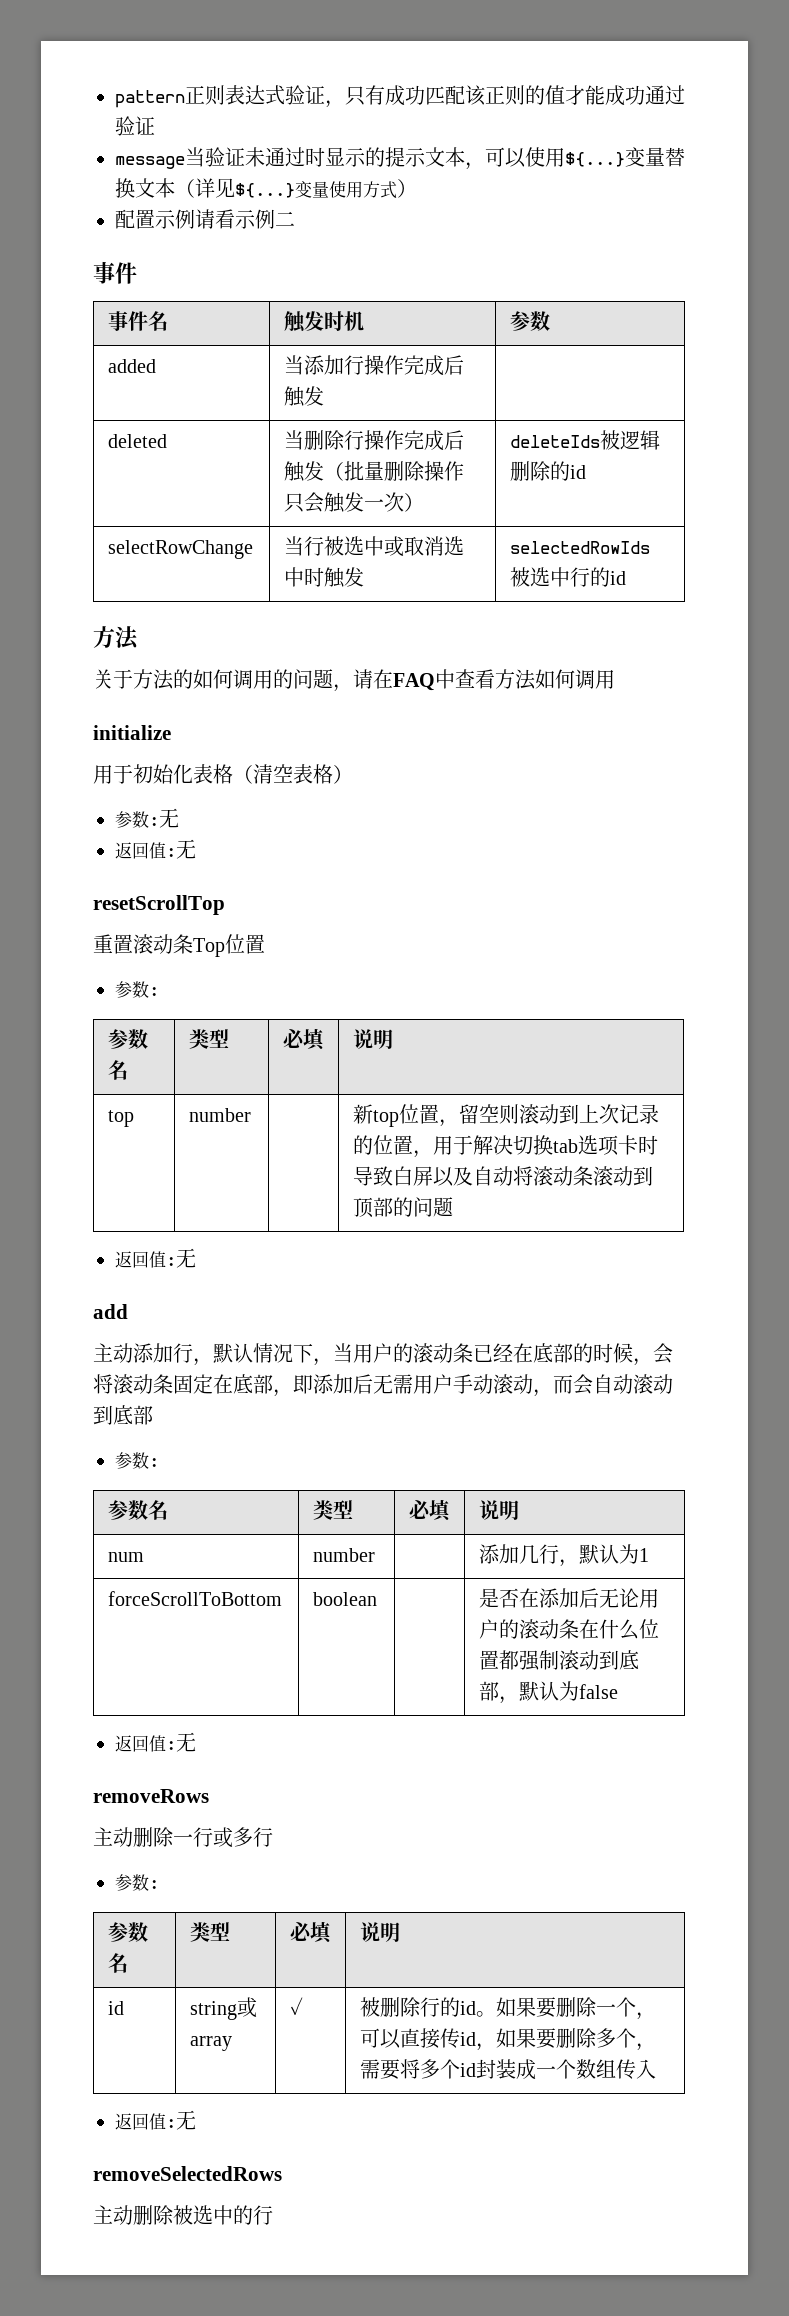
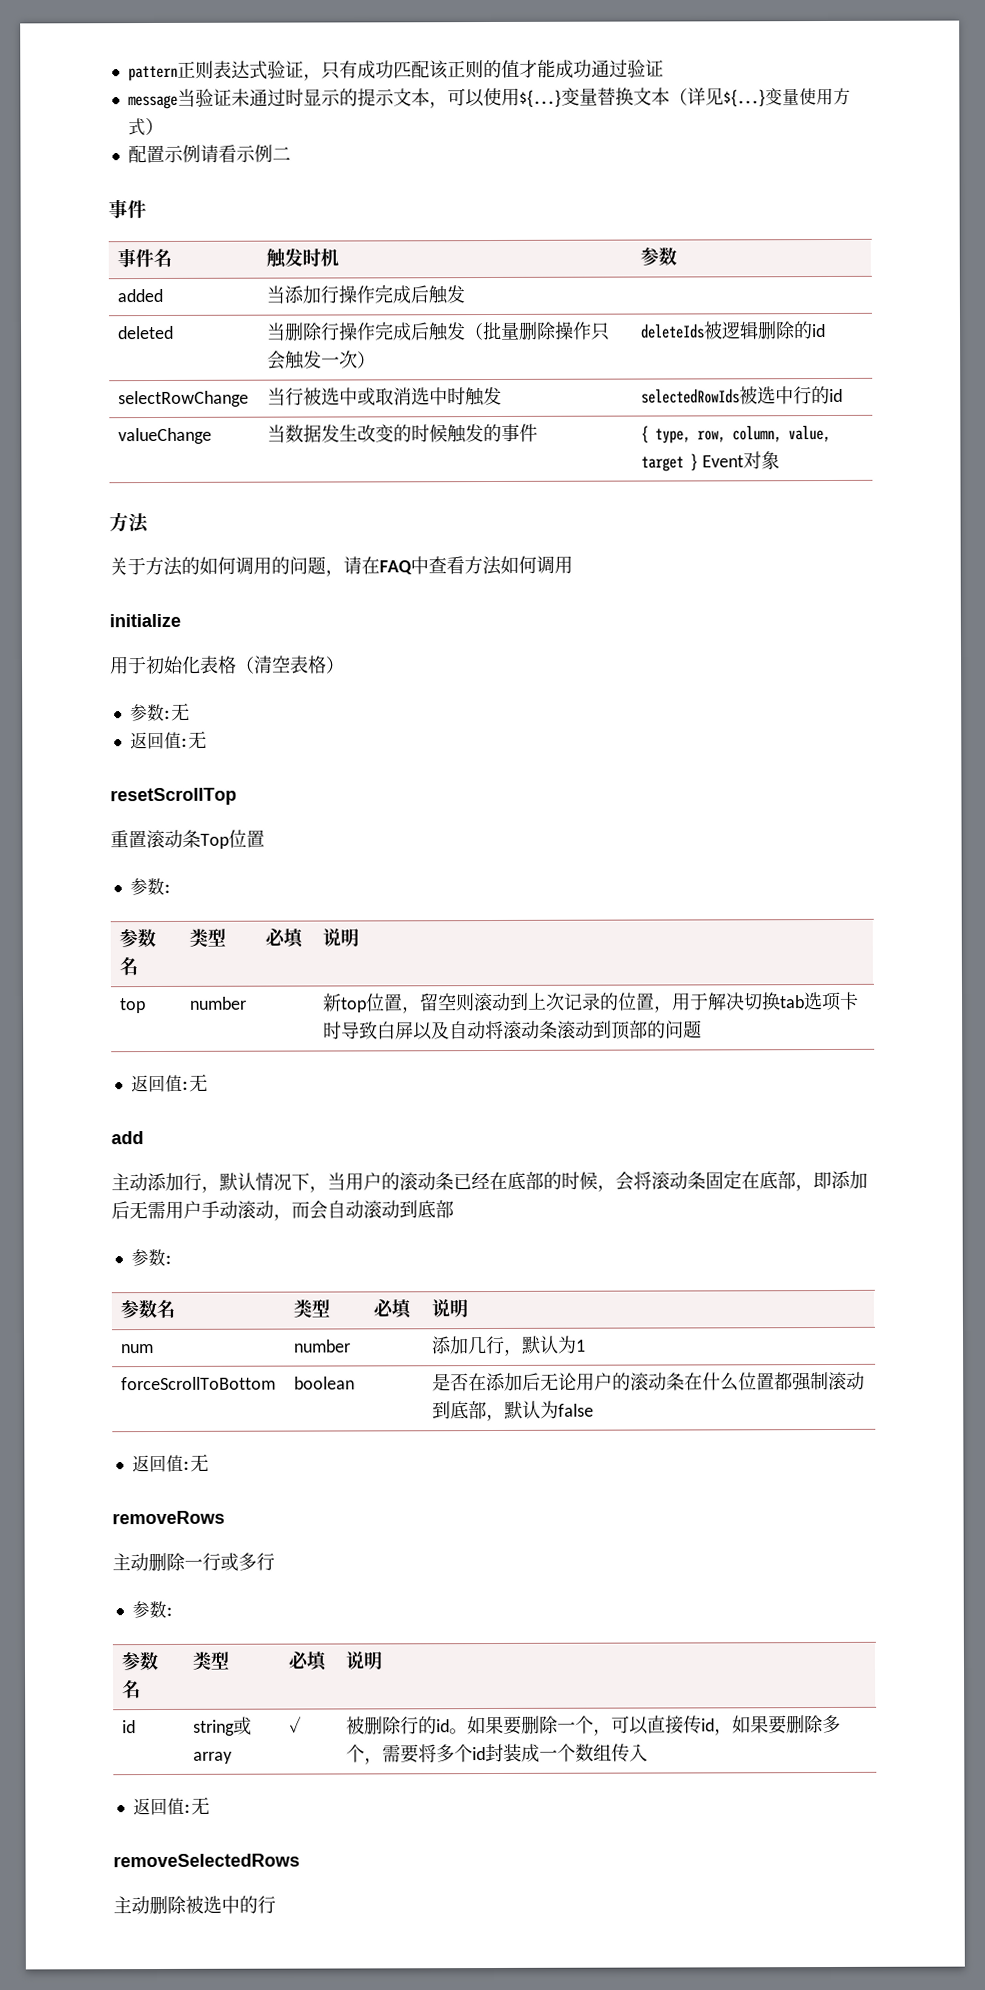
+ valueChange | 当数据发生改变的时候触发的事件 | { type, row, column, value, target } Event对象

